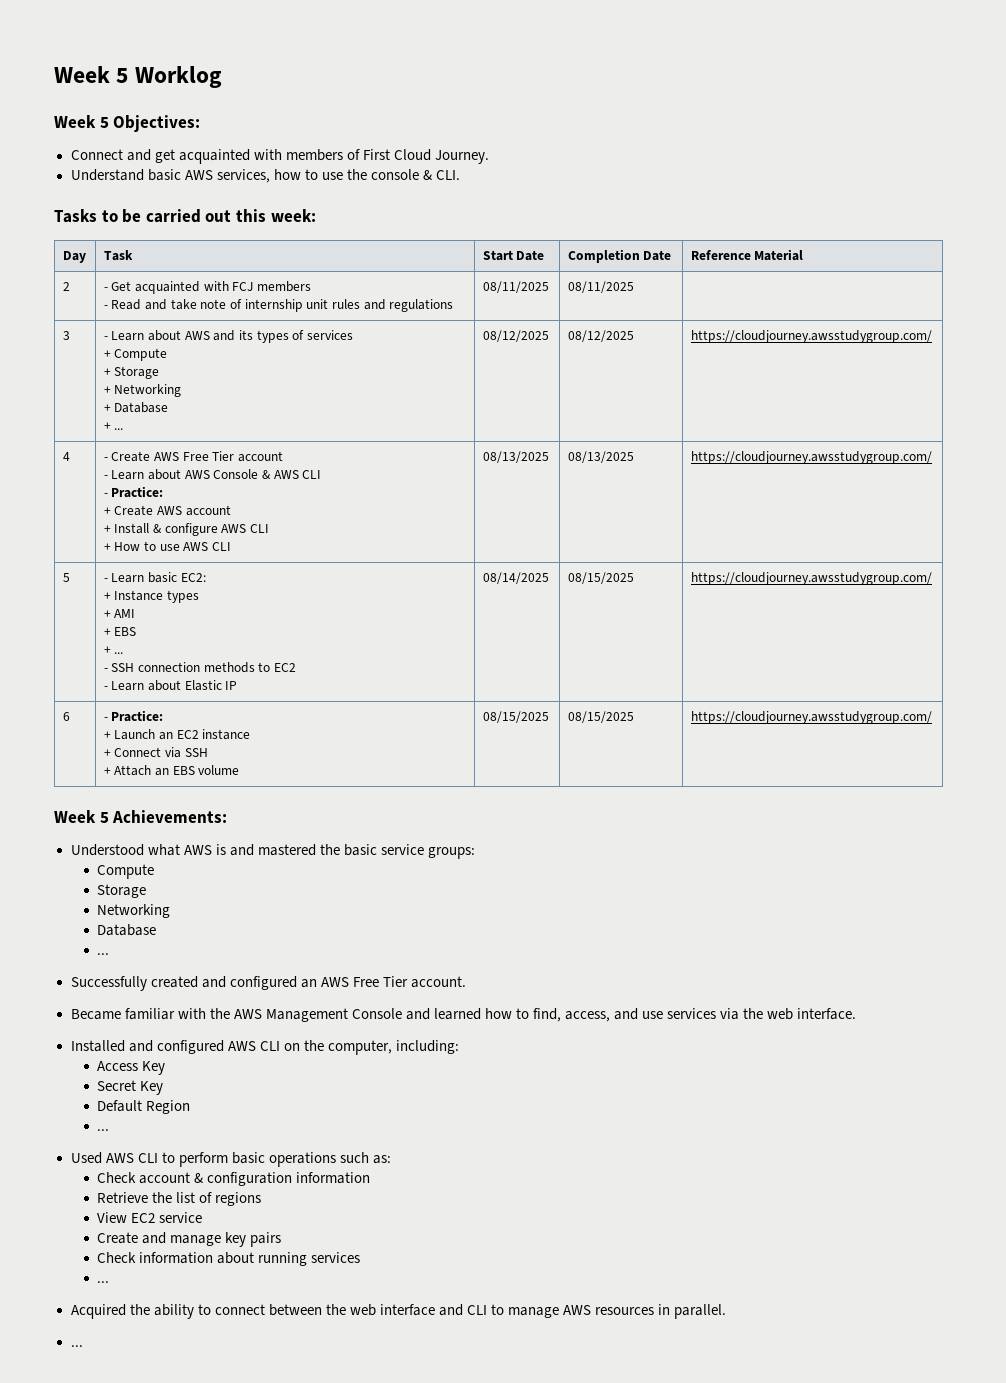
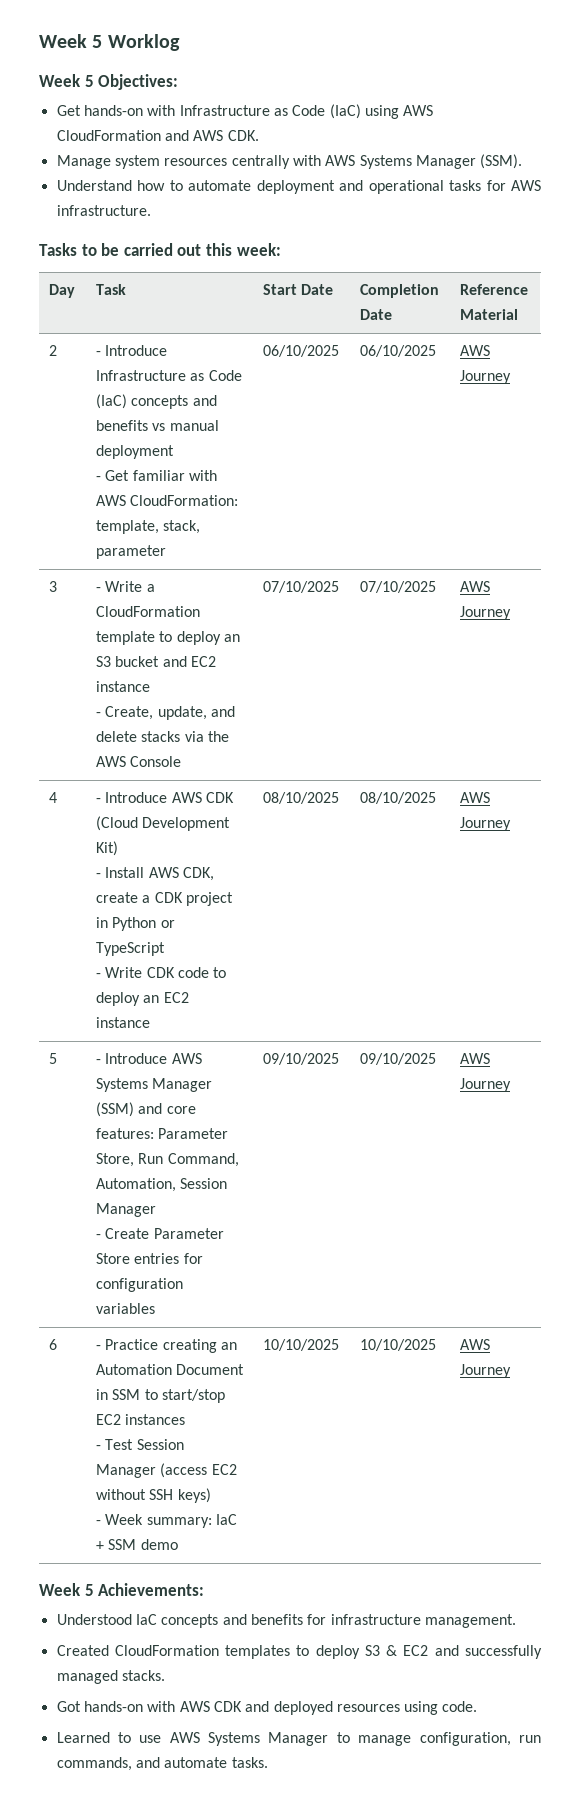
- Connect and get acquainted with members of First Cloud Journey.
- Understand basic AWS services, how to use the console & CLI.
+ Get hands-on with Infrastructure as Code (IaC) using AWS CloudFormation and AWS CDK.
+ Manage system resources centrally with AWS Systems Manager (SSM).
+ Understand how to automate deployment and operational tasks for AWS infrastructure.
- 2 | - Get acquainted with FCJ members
- - Read and take note of internship unit rules and regulations | 08/11/2025 | 08/11/2025 |
- 3 | - Learn about AWS and its types of services
- + Compute
- + Storage
- + Networking
- + Database
- + ... | 08/12/2025 | 08/12/2025 | https://cloudjourney.awsstudygroup.com/
- 4 | - Create AWS Free Tier account
- - Learn about AWS Console & AWS CLI
- - Practice:
- + Create AWS account
- + Install & configure AWS CLI
- + How to use AWS CLI | 08/13/2025 | 08/13/2025 | https://cloudjourney.awsstudygroup.com/
- 5 | - Learn basic EC2:
- + Instance types
- + AMI
- + EBS
- + ...
- - SSH connection methods to EC2
- - Learn about Elastic IP | 08/14/2025 | 08/15/2025 | https://cloudjourney.awsstudygroup.com/
- 6 | - Practice:
- + Launch an EC2 instance
- + Connect via SSH
- + Attach an EBS volume | 08/15/2025 | 08/15/2025 | https://cloudjourney.awsstudygroup.com/
+ 2 | - Introduce Infrastructure as Code (IaC) concepts and benefits vs manual deployment
+ - Get familiar with AWS CloudFormation: template, stack, parameter | 06/10/2025 | 06/10/2025 | AWS Journey
+ 3 | - Write a CloudFormation template to deploy an S3 bucket and EC2 instance
+ - Create, update, and delete stacks via the AWS Console | 07/10/2025 | 07/10/2025 | AWS Journey
+ 4 | - Introduce AWS CDK (Cloud Development Kit)
+ - Install AWS CDK, create a CDK project in Python or TypeScript
+ - Write CDK code to deploy an EC2 instance | 08/10/2025 | 08/10/2025 | AWS Journey
+ 5 | - Introduce AWS Systems Manager (SSM) and core features: Parameter Store, Run Command, Automation, Session Manager
+ - Create Parameter Store entries for configuration variables | 09/10/2025 | 09/10/2025 | AWS Journey
+ 6 | - Practice creating an Automation Document in SSM to start/stop EC2 instances
+ - Test Session Manager (access EC2 without SSH keys)
+ - Week summary: IaC + SSM demo | 10/10/2025 | 10/10/2025 | AWS Journey
  Week 5 Achievements:
- Understood what AWS is and mastered the basic service groups:
- Compute
- Storage
- Networking
- Database
- ...
- Successfully created and configured an AWS Free Tier account.
- Became familiar with the AWS Management Console and learned how to find, access, and use services via the web interface.
- Installed and configured AWS CLI on the computer, including:
- Access Key
- Secret Key
- Default Region
- ...
- Used AWS CLI to perform basic operations such as:
- Check account & configuration information
- Retrieve the list of regions
- View EC2 service
- Create and manage key pairs
- Check information about running services
- ...
- Acquired the ability to connect between the web interface and CLI to manage AWS resources in parallel.
- ...
+ Understood IaC concepts and benefits for infrastructure management.
+ Created CloudFormation templates to deploy S3 & EC2 and successfully managed stacks.
+ Got hands-on with AWS CDK and deployed resources using code.
+ Learned to use AWS Systems Manager to manage configuration, run commands, and automate tasks.

